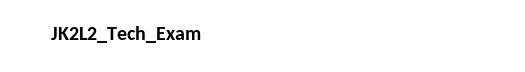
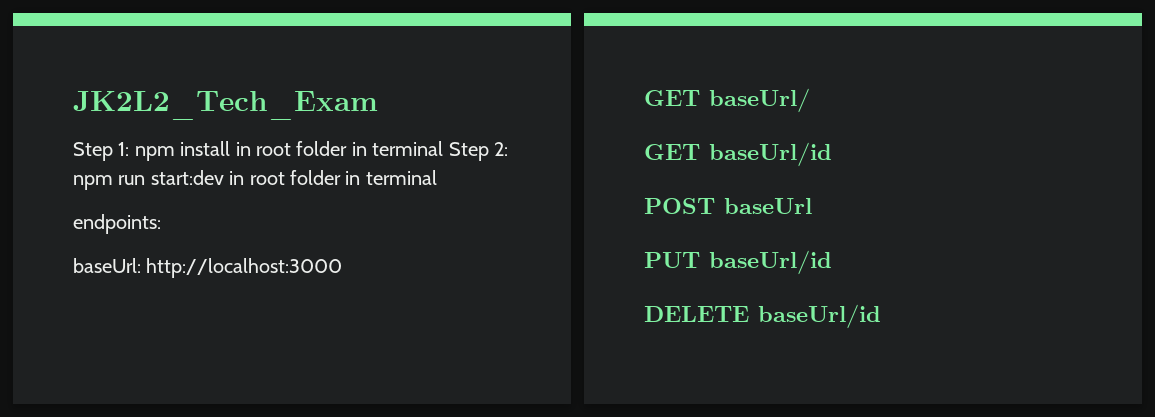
+ Step 1: npm install in root folder in terminal Step 2: npm run start:dev in root folder in terminal
+ endpoints:
+ baseUrl: http://localhost:3000
+ GET baseUrl/
+ GET baseUrl/id
+ POST baseUrl
+ PUT baseUrl/id
+ DELETE baseUrl/id

